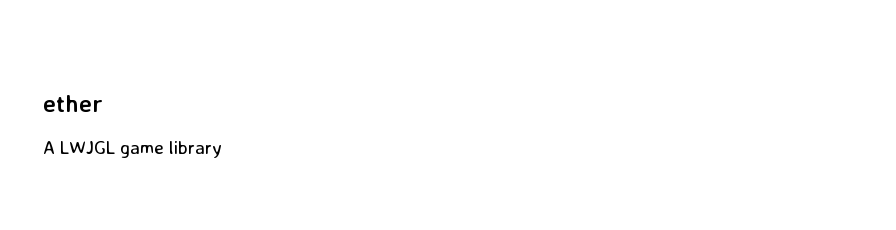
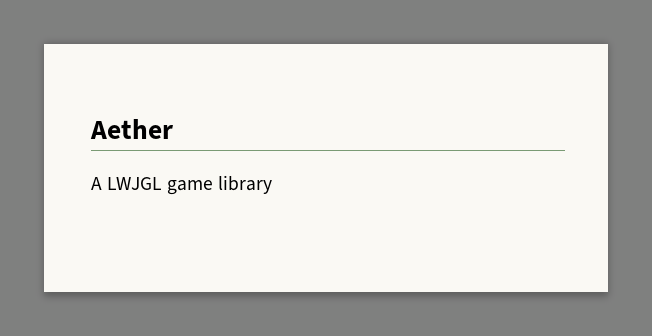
- ether
+ Aether

